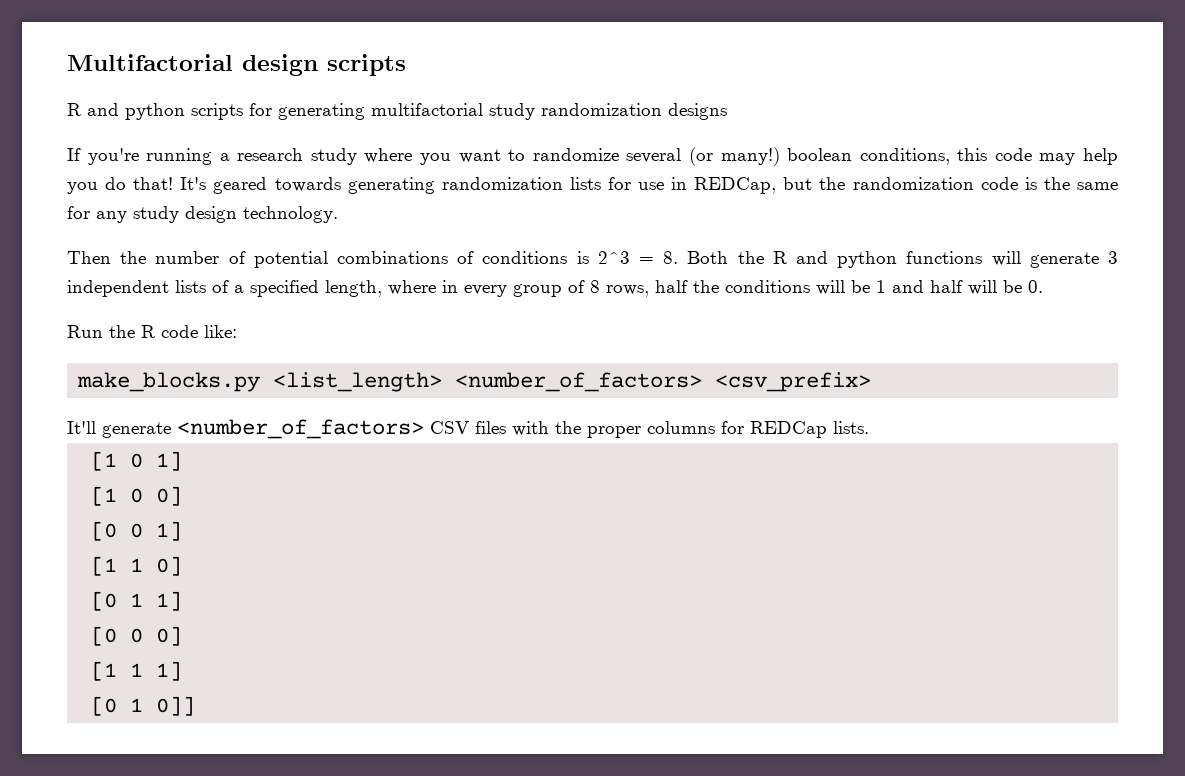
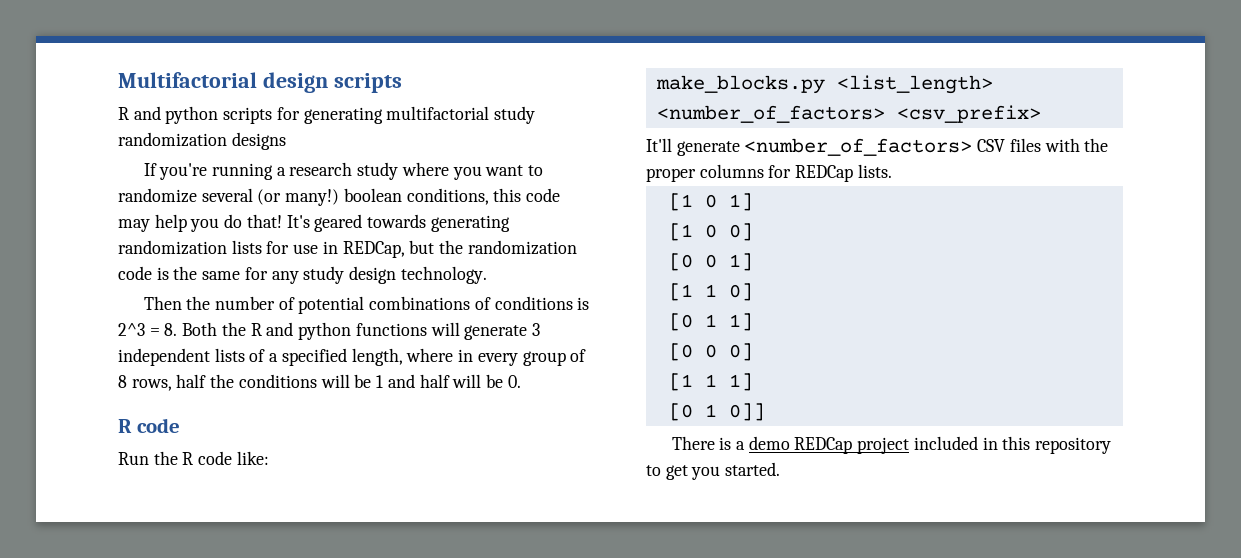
  Then the number of potential combinations of conditions is 2^3 = 8. Both the R and python functions will generate 3 independent lists of a specified length, where in every group of 8 rows, half the conditions will be 1 and half will be 0.
+ R code
+ There is a demo REDCap project included in this repository to get you started.

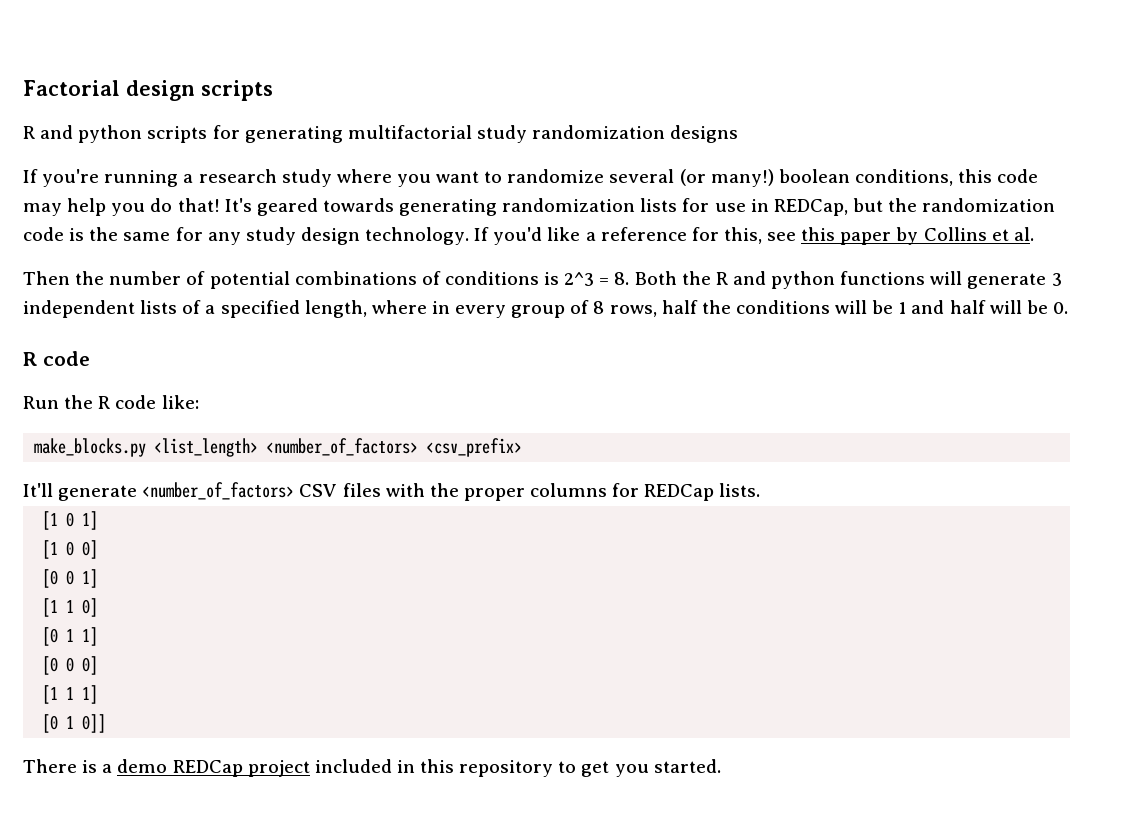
- Multifactorial design scripts
+ Factorial design scripts
+ If you'd like a reference for this, see this paper by Collins et al.

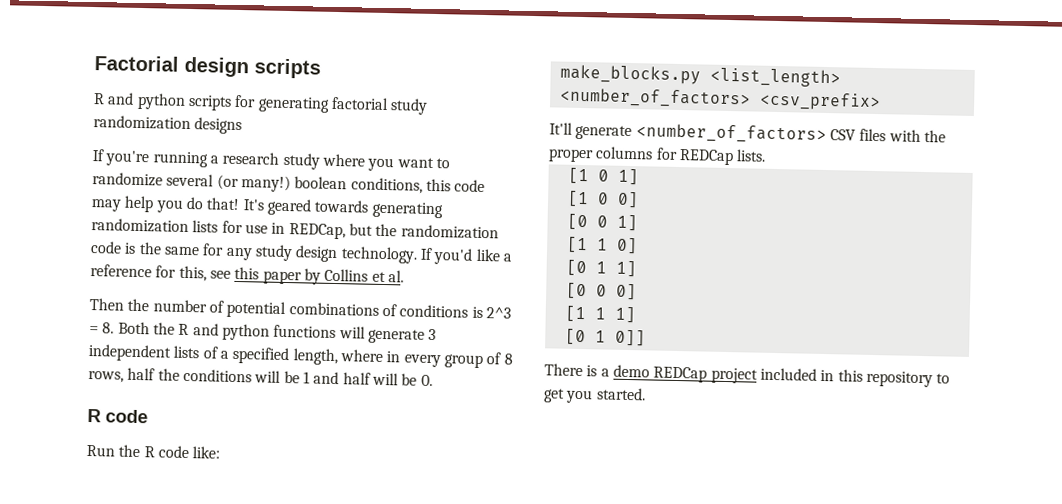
- R and python scripts for generating multifactorial study randomization designs
+ R and python scripts for generating factorial study randomization designs

